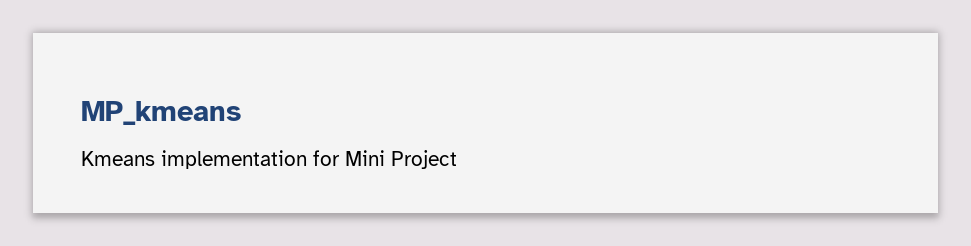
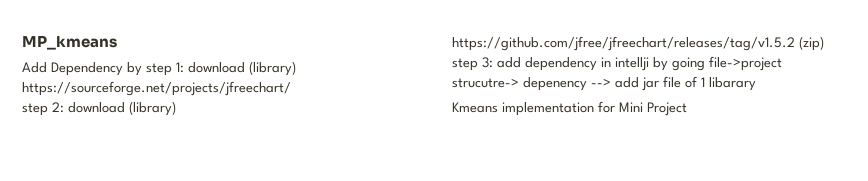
+ Add Dependency by step 1: download (library) https://sourceforge.net/projects/jfreechart/
+ step 2: download (library) https://github.com/jfree/jfreechart/releases/tag/v1.5.2 (zip) step 3: add dependency in intellji by going file->project strucutre-> depenency --> add jar file of 1 libarary

